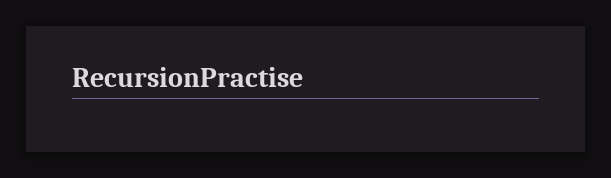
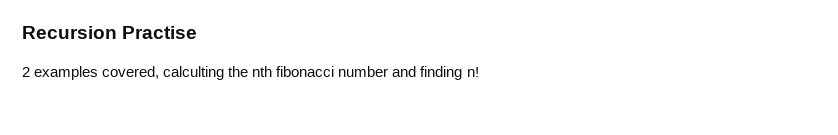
- RecursionPractise
+ Recursion Practise
+ 2 examples covered, calculting the nth fibonacci number and finding n!

